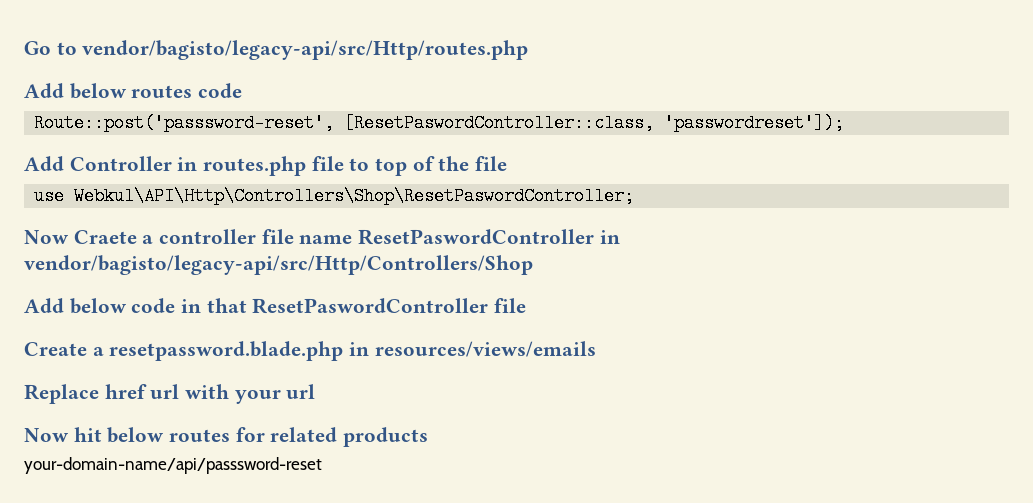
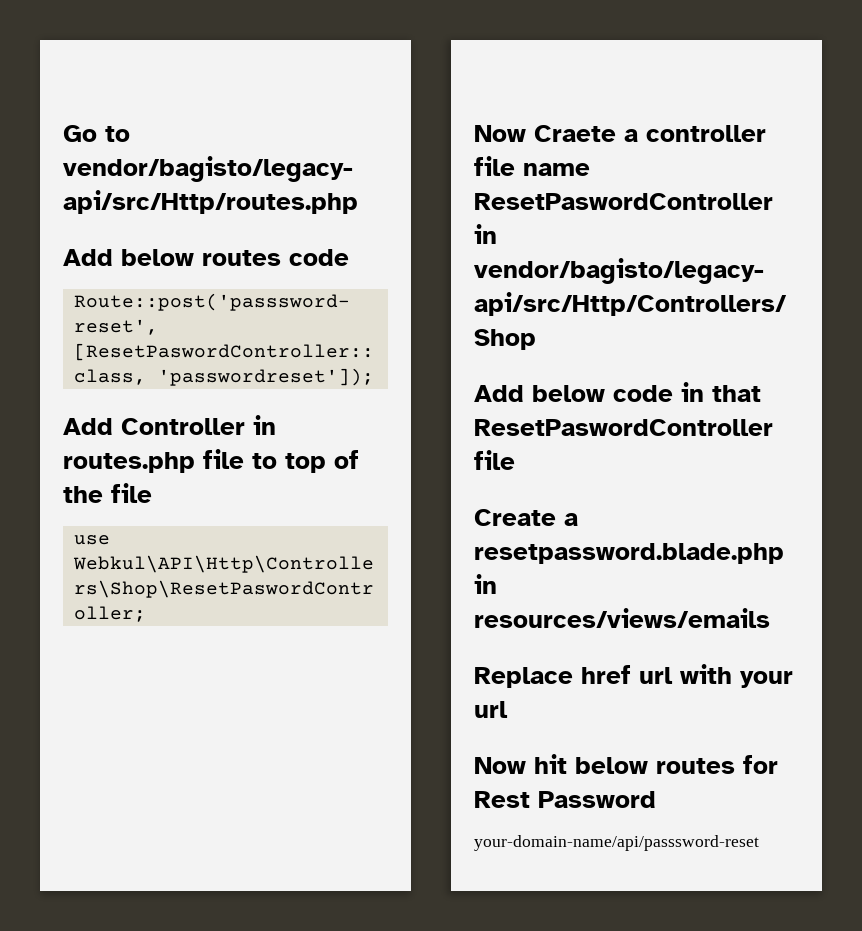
- Now hit below routes for related products
+ Now hit below routes for Rest Password

